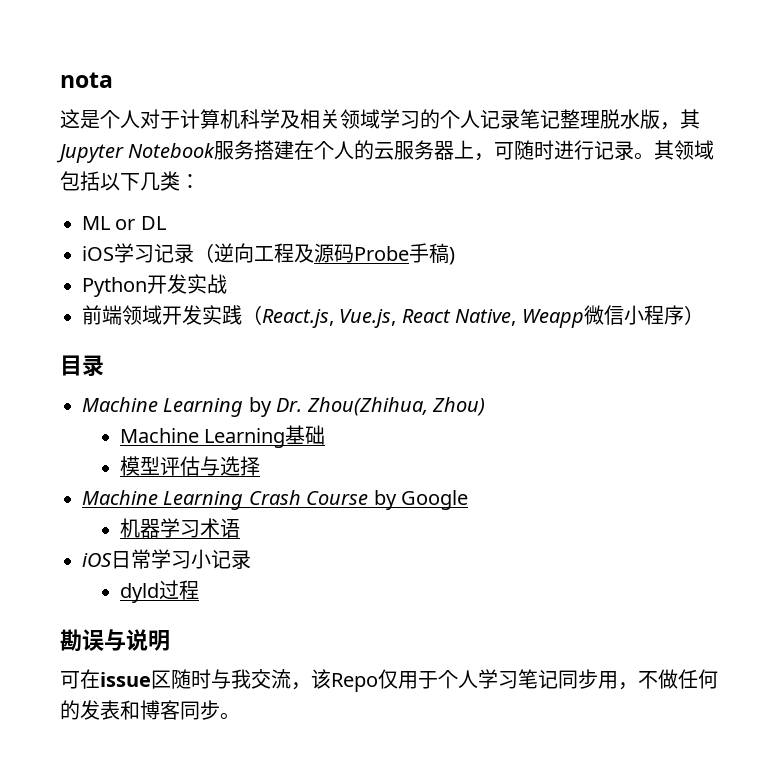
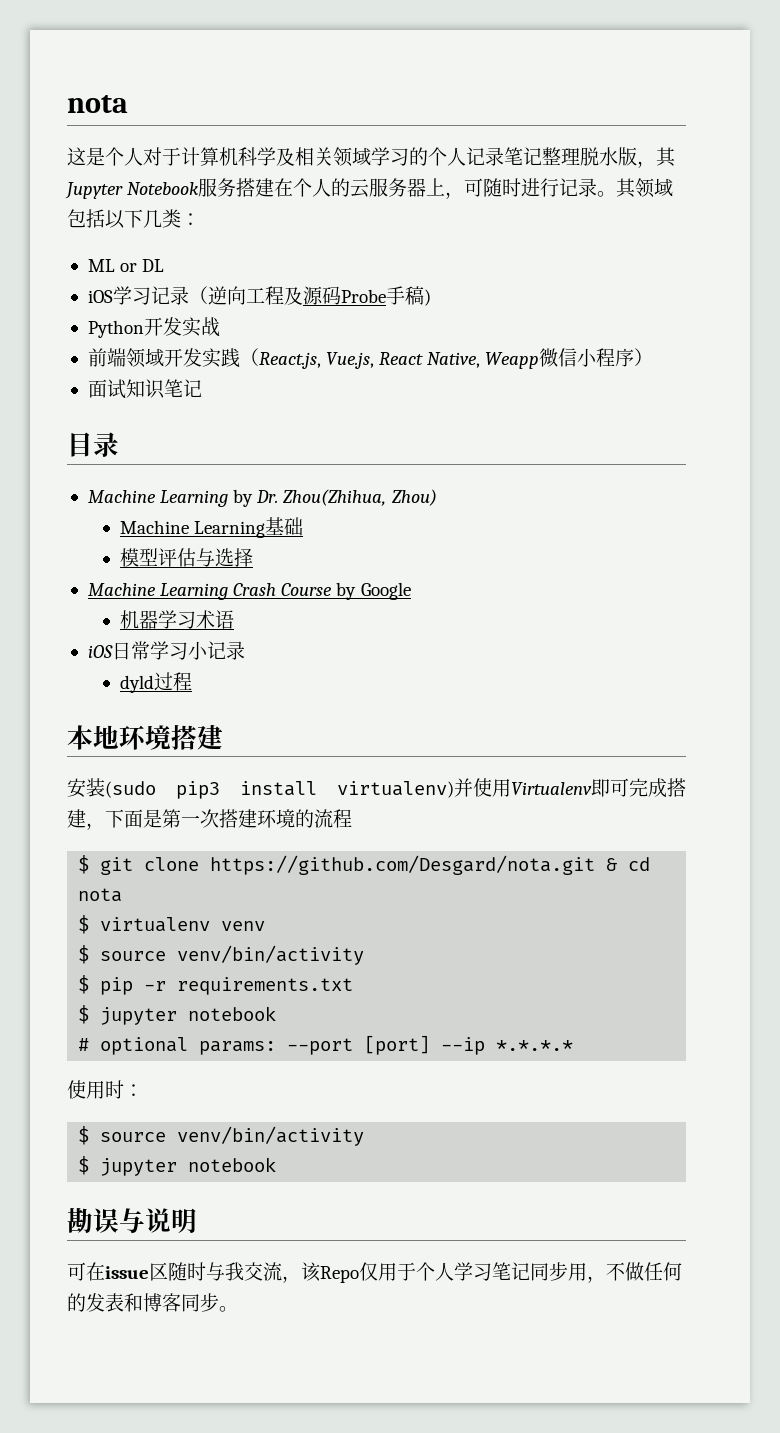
+ 面试知识笔记
+ 本地环境搭建
+ 安装(sudo pip3 install virtualenv)并使用Virtualenv即可完成搭建，下面是第一次搭建环境的流程
+ $ git clone https://github.com/Desgard/nota.git & cd nota
+ $ virtualenv venv
+ $ source venv/bin/activity
+ $ pip -r requirements.txt
+ $ jupyter notebook
+ # optional params: --port [port] --ip *.*.*.*
+ 使用时：
+ $ source venv/bin/activity
+ $ jupyter notebook

